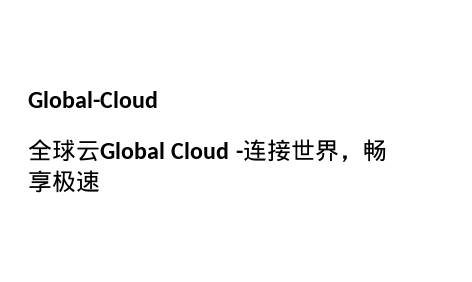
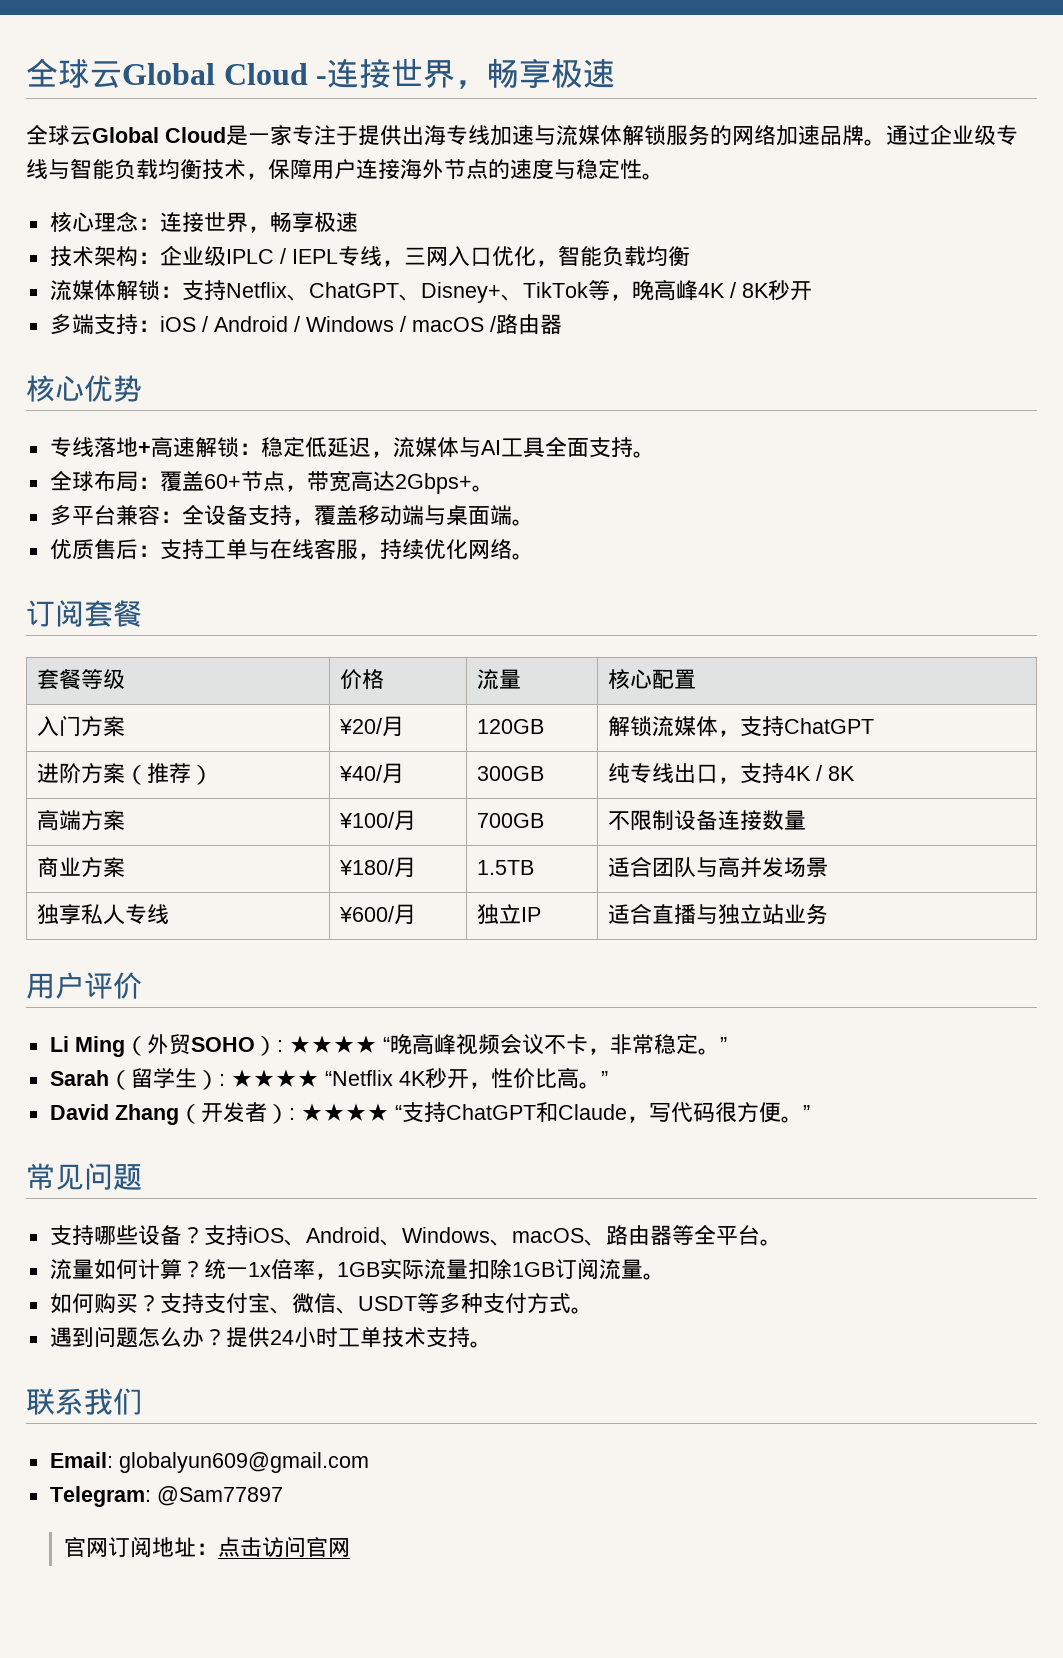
- Global-Cloud
+ 全球云Global Cloud是一家专注于提供出海专线加速与流媒体解锁服务的网络加速品牌。通过企业级专线与智能负载均衡技术，保障用户连接海外节点的速度与稳定性。
+ 核心理念：连接世界，畅享极速
+ 技术架构：企业级IPLC / IEPL专线，三网入口优化，智能负载均衡
+ 流媒体解锁：支持Netflix、ChatGPT、Disney+、TikTok等，晚高峰4K / 8K秒开
+ 多端支持：iOS / Android / Windows / macOS /路由器
+ 核心优势
+ 专线落地+高速解锁：稳定低延迟，流媒体与AI工具全面支持。
+ 全球布局：覆盖60+节点，带宽高达2Gbps+。
+ 多平台兼容：全设备支持，覆盖移动端与桌面端。
+ 优质售后：支持工单与在线客服，持续优化网络。
+ 订阅套餐
+ 套餐等级 | 价格 | 流量 | 核心配置
+ 入门方案 | ¥20/月 | 120GB | 解锁流媒体，支持ChatGPT
+ 进阶方案（推荐） | ¥40/月 | 300GB | 纯专线出口，支持4K / 8K
+ 高端方案 | ¥100/月 | 700GB | 不限制设备连接数量
+ 商业方案 | ¥180/月 | 1.5TB | 适合团队与高并发场景
+ 独享私人专线 | ¥600/月 | 独立IP | 适合直播与独立站业务
+ 用户评价
+ Li Ming（外贸SOHO）: ★★★★ “晚高峰视频会议不卡，非常稳定。”
+ Sarah（留学生）: ★★★★ “Netflix 4K秒开，性价比高。”
+ David Zhang（开发者）: ★★★★ “支持ChatGPT和Claude，写代码很方便。”
+ 常见问题
+ 支持哪些设备？支持iOS、Android、Windows、macOS、路由器等全平台。
+ 流量如何计算？统一1x倍率，1GB实际流量扣除1GB订阅流量。
+ 如何购买？支持支付宝、微信、USDT等多种支付方式。
+ 遇到问题怎么办？提供24小时工单技术支持。
+ 联系我们
+ Email: globalyun609@gmail.com
+ Telegram: @Sam77897
+ 官网订阅地址：点击访问官网

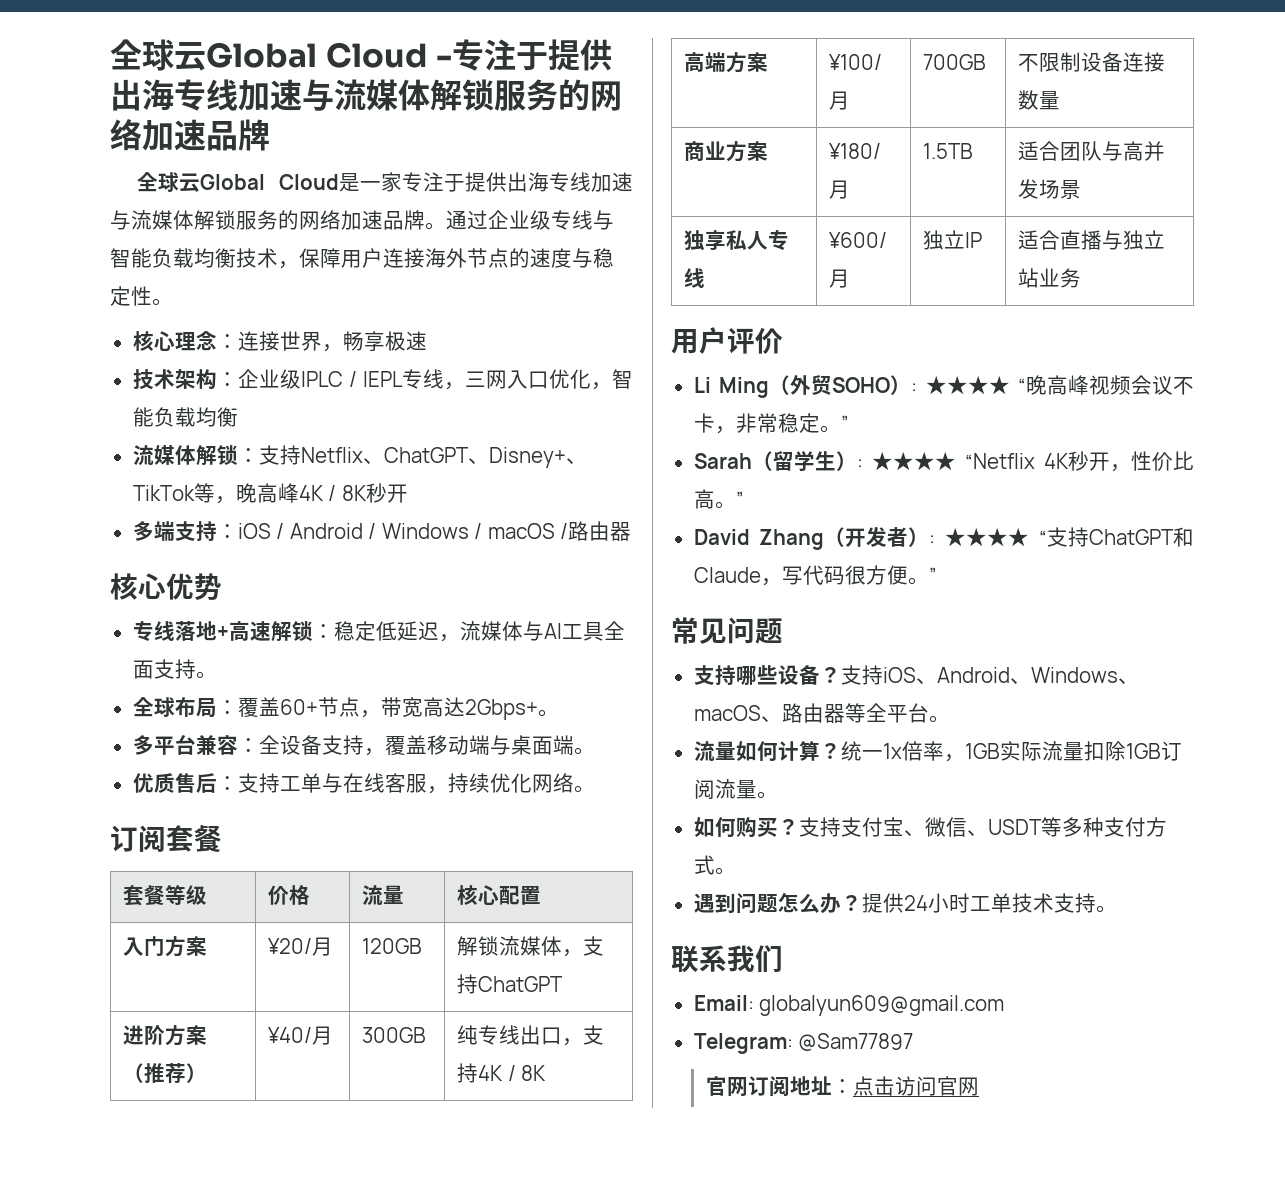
- 全球云Global Cloud -连接世界，畅享极速
+ 全球云Global Cloud -专注于提供出海专线加速与流媒体解锁服务的网络加速品牌

